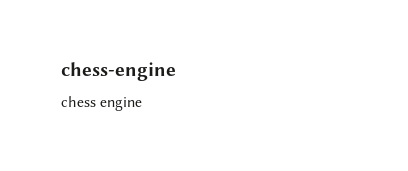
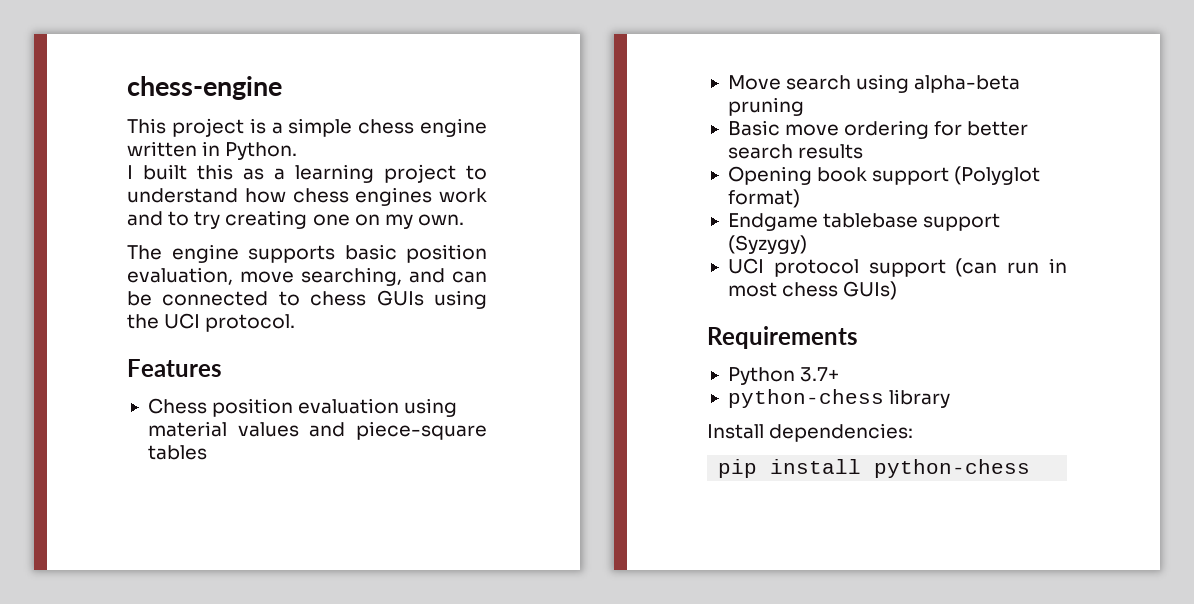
- chess engine
+ This project is a simple chess engine written in Python.
+ I built this as a learning project to understand how chess engines work and to try creating one on my own.
+ The engine supports basic position evaluation, move searching, and can be connected to chess GUIs using the UCI protocol.
+ Features
+ Chess position evaluation using material values and piece-square tables
+ Move search using alpha-beta pruning
+ Basic move ordering for better search results
+ Opening book support (Polyglot format)
+ Endgame tablebase support (Syzygy)
+ UCI protocol support (can run in most chess GUIs)
+ Requirements
+ Python 3.7+
+ python-chess library
+ Install dependencies:
+ pip install python-chess

